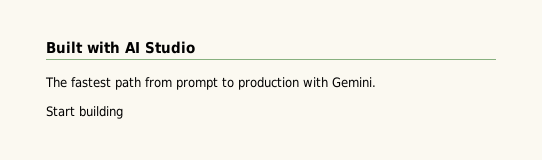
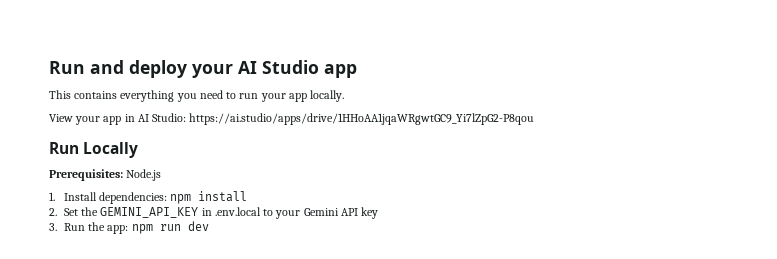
- Built with AI Studio
- The fastest path from prompt to production with Gemini.
- Start building
+ Run and deploy your AI Studio app
+ This contains everything you need to run your app locally.
+ View your app in AI Studio: https://ai.studio/apps/drive/1HHoAA1jqaWRgwtGC9_Yi7lZpG2-P8qou
+ Run Locally
+ Prerequisites: Node.js
+ 1. Install dependencies: npm install
+ 2. Set the GEMINI_API_KEY in .env.local to your Gemini API key
+ 3. Run the app: npm run dev

